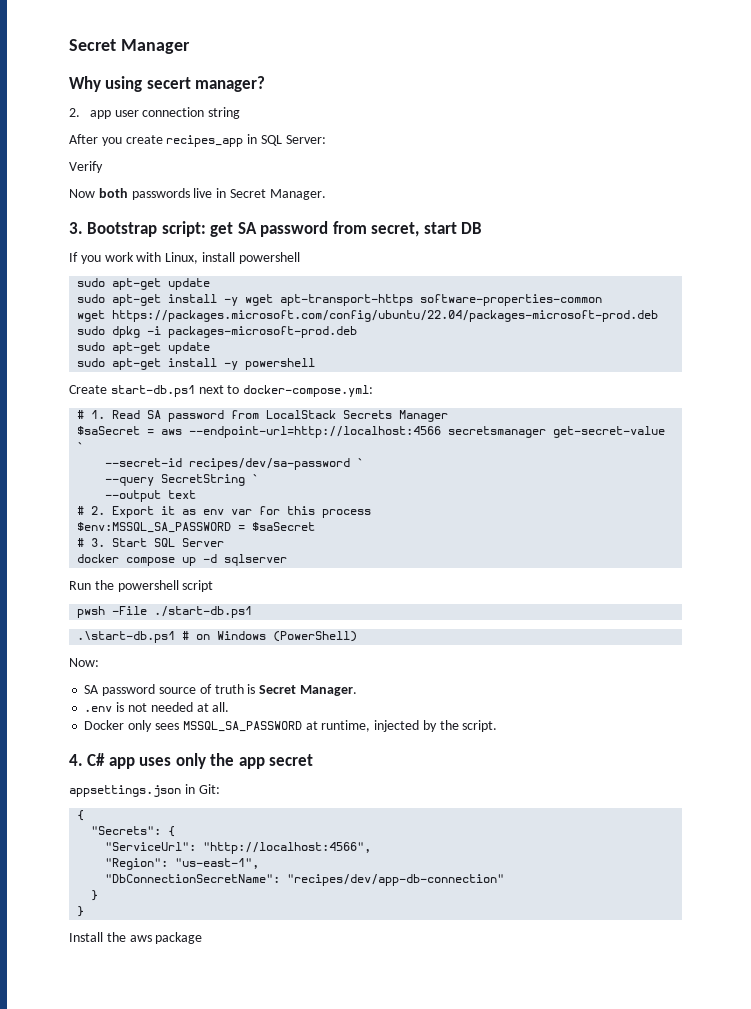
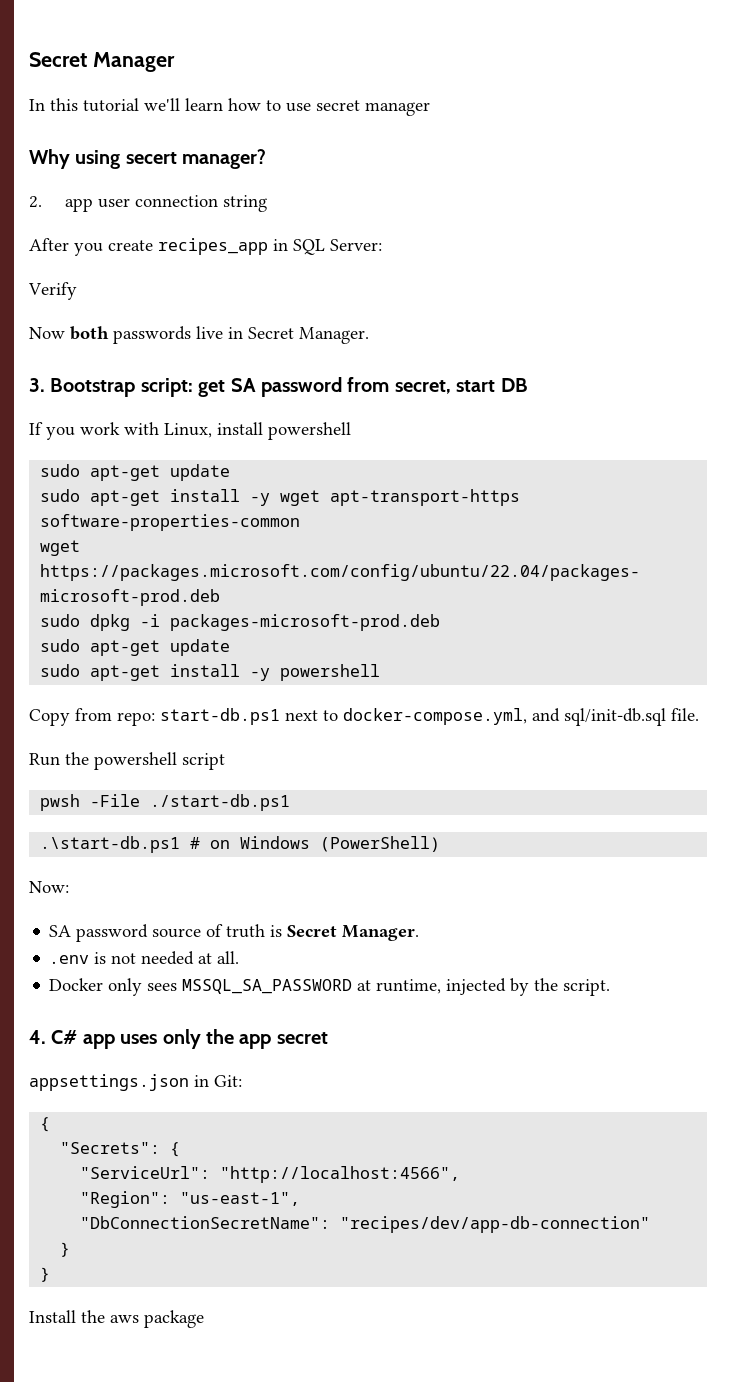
+ In this tutorial we'll learn how to use secret manager
- Create start-db.ps1 next to docker-compose.yml:
- # 1. Read SA password from LocalStack Secrets Manager
- $saSecret = aws --endpoint-url=http://localhost:4566 secretsmanager get-secret-value `
- --secret-id recipes/dev/sa-password `
- --query SecretString `
- --output text
- # 2. Export it as env var for this process
- $env:MSSQL_SA_PASSWORD = $saSecret
- # 3. Start SQL Server
- docker compose up -d sqlserver
+ Copy from repo: start-db.ps1 next to docker-compose.yml, and sql/init-db.sql file.

